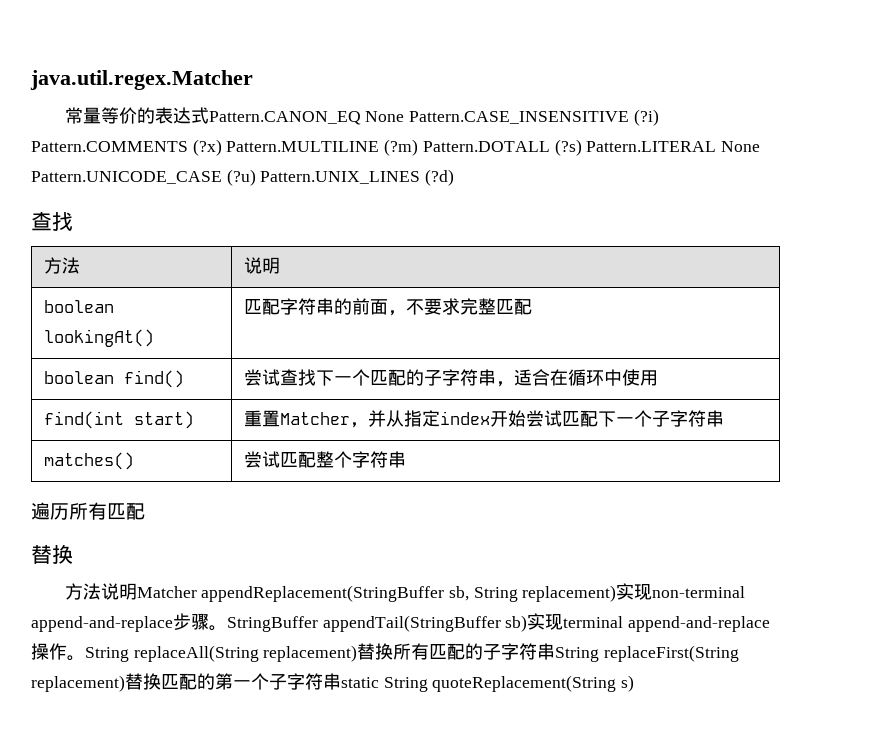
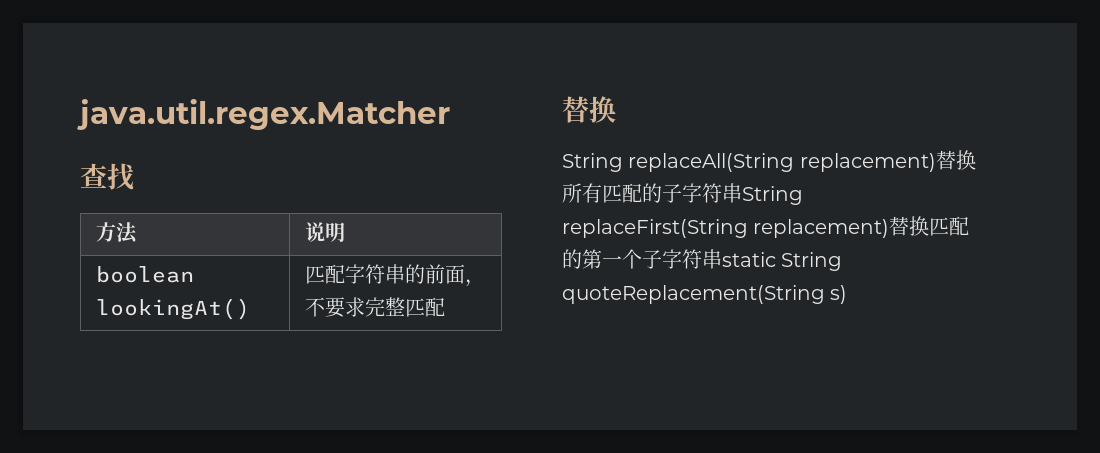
- 常量等价的表达式Pattern.CANON_EQ None Pattern.CASE_INSENSITIVE (?i) Pattern.COMMENTS (?x) Pattern.MULTILINE (?m) Pattern.DOTALL (?s) Pattern.LITERAL None Pattern.UNICODE_CASE (?u) Pattern.UNIX_LINES (?d)
  boolean lookingAt() | 匹配字符串的前面，不要求完整匹配
- boolean find() | 尝试查找下一个匹配的子字符串，适合在循环中使用
- find(int start) | 重置Matcher，并从指定index开始尝试匹配下一个子字符串
- matches() | 尝试匹配整个字符串
- 遍历所有匹配
  替换
- 方法说明Matcher appendReplacement(StringBuffer sb, String replacement)实现non-terminal append-and-replace步骤。StringBuffer appendTail(StringBuffer sb)实现terminal append-and-replace操作。String replaceAll(String replacement)替换所有匹配的子字符串String replaceFirst(String replacement)替换匹配的第一个子字符串static String quoteReplacement(String s)
+ String replaceAll(String replacement)替换所有匹配的子字符串String replaceFirst(String replacement)替换匹配的第一个子字符串static String quoteReplacement(String s)

